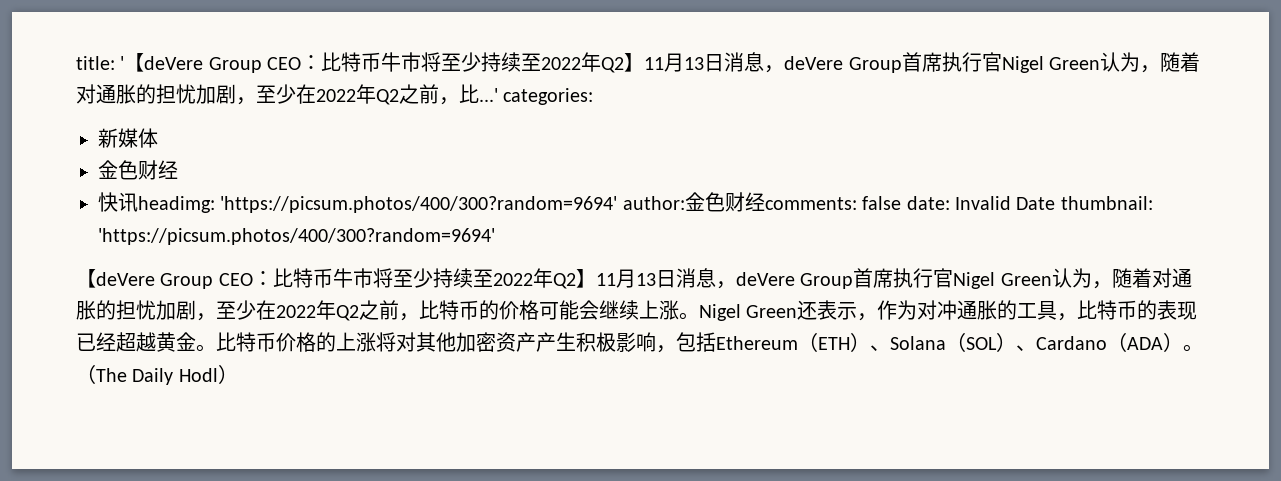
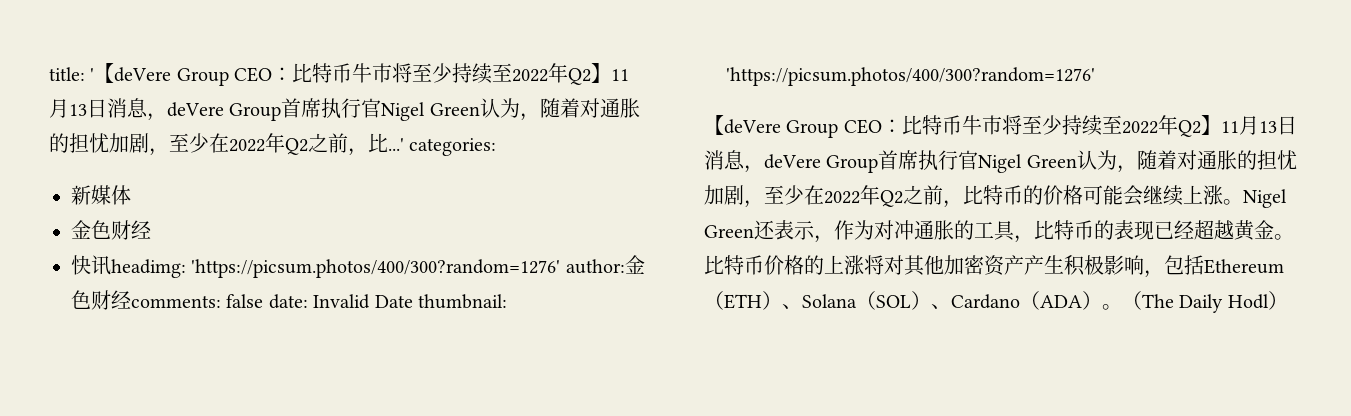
- 快讯headimg: 'https://picsum.photos/400/300?random=9694' author:金色财经comments: false date: Invalid Date thumbnail: 'https://picsum.photos/400/300?random=9694'
+ 快讯headimg: 'https://picsum.photos/400/300?random=1276' author:金色财经comments: false date: Invalid Date thumbnail: 'https://picsum.photos/400/300?random=1276'

